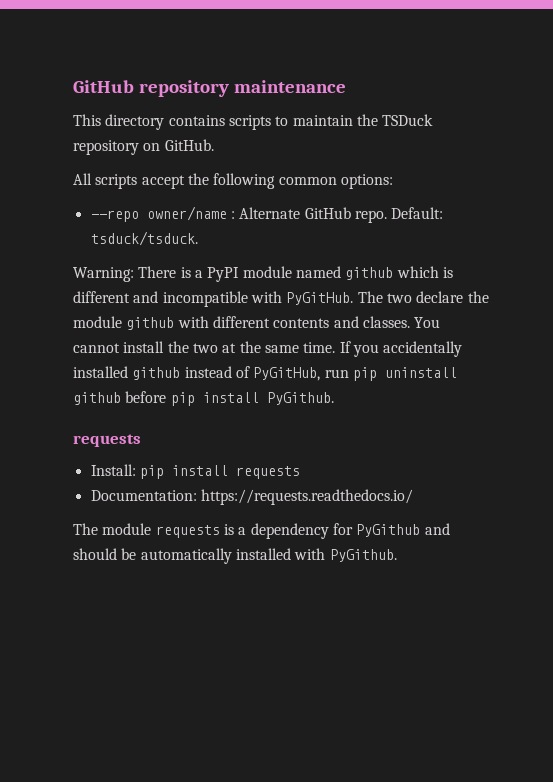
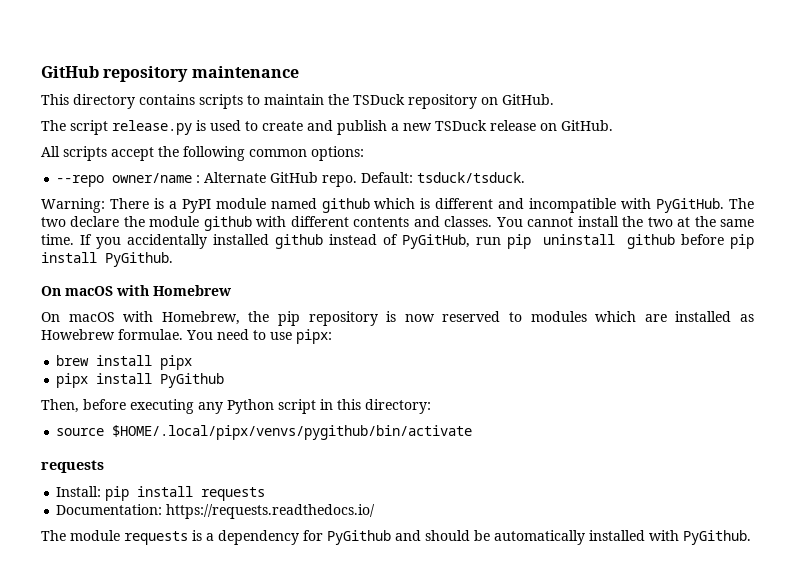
+ The script release.py is used to create and publish a new TSDuck release on GitHub.
+ On macOS with Homebrew
+ On macOS with Homebrew, the pip repository is now reserved to modules which are installed as Howebrew formulae. You need to use pipx:
+ brew install pipx
+ pipx install PyGithub
+ Then, before executing any Python script in this directory:
+ source $HOME/.local/pipx/venvs/pygithub/bin/activate

